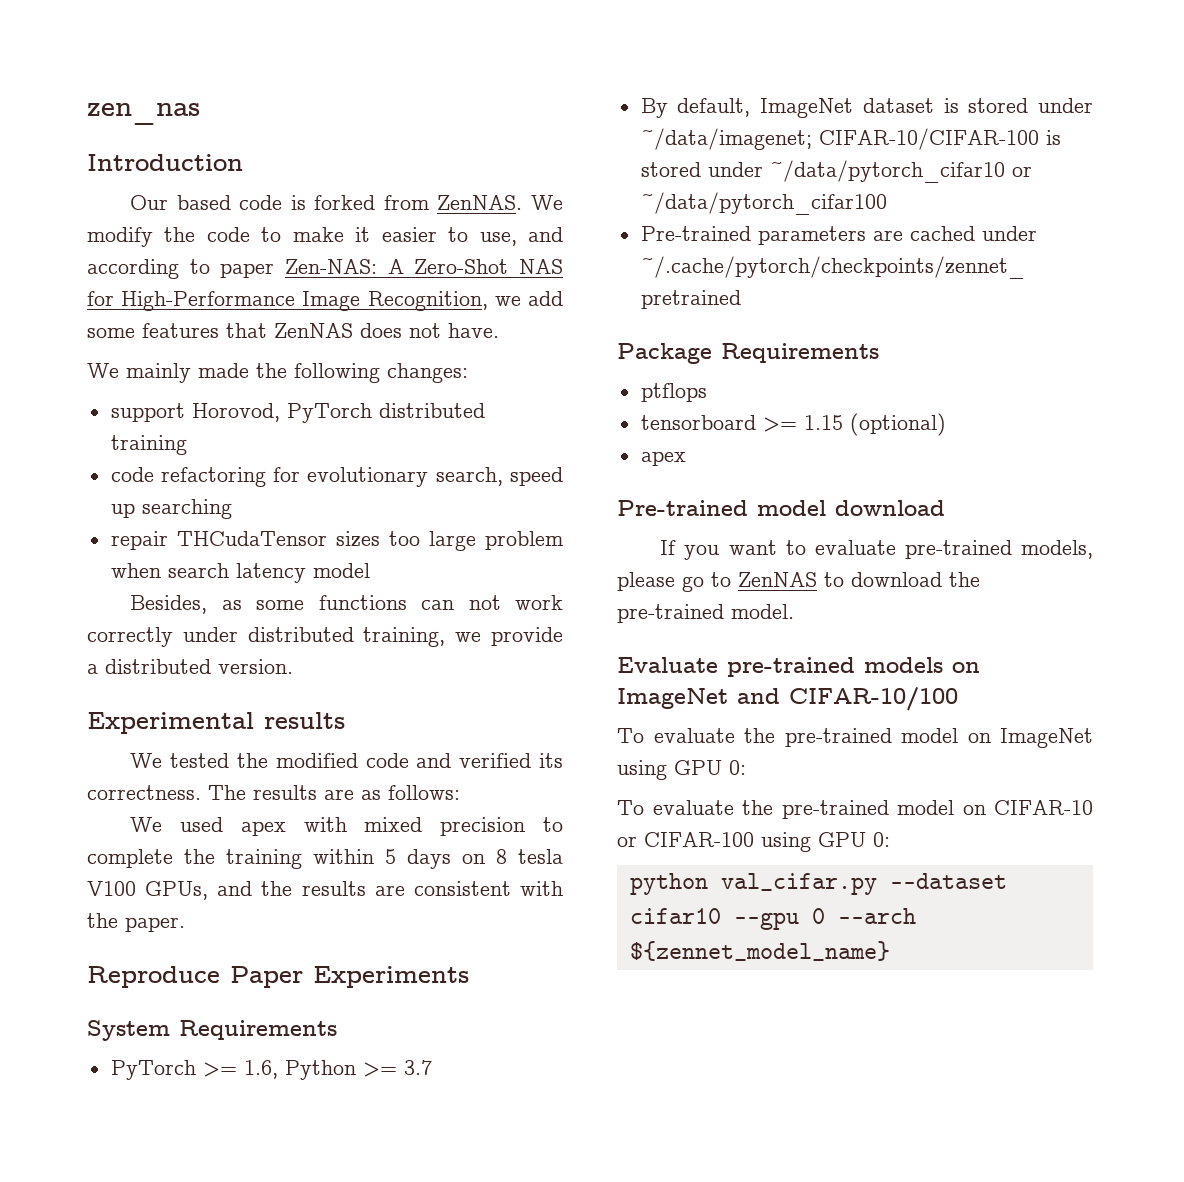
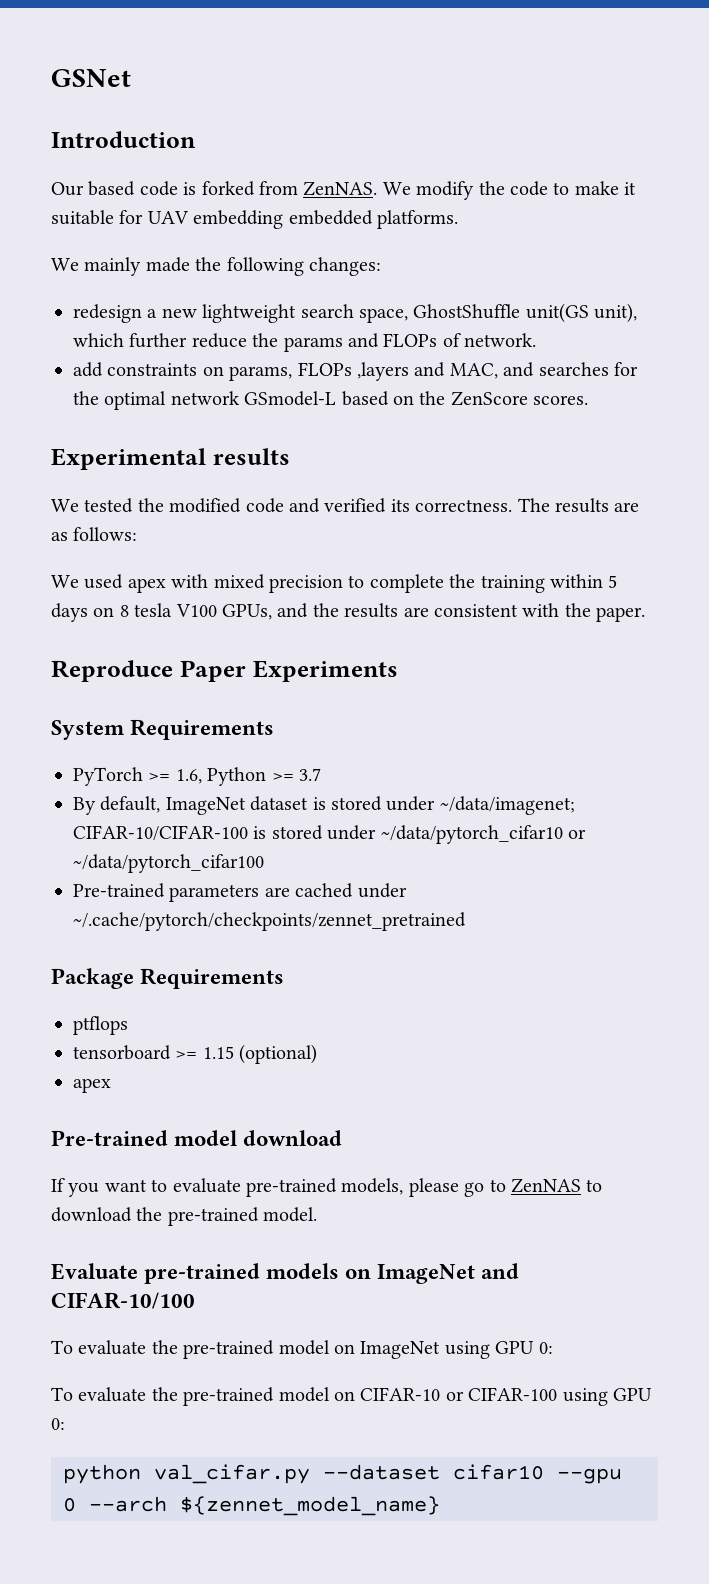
- zen_nas
+ GSNet
- We modify the code to make it easier to use, and according to paper Zen-NAS: A Zero-Shot NAS for High-Performance Image Recognition, we add some features that ZenNAS does not have.
+ We modify the code to make it suitable for UAV embedding embedded platforms.
- support Horovod, PyTorch distributed training
- code refactoring for evolutionary search, speed up searching
- repair THCudaTensor sizes too large problem when search latency model
- Besides, as some functions can not work correctly under distributed training, we provide a distributed version.
+ redesign a new lightweight search space, GhostShuffle unit(GS unit), which further reduce the params and FLOPs of network.
+ add constraints on params, FLOPs ,layers and MAC, and searches for the optimal network GSmodel-L based on the ZenScore scores.

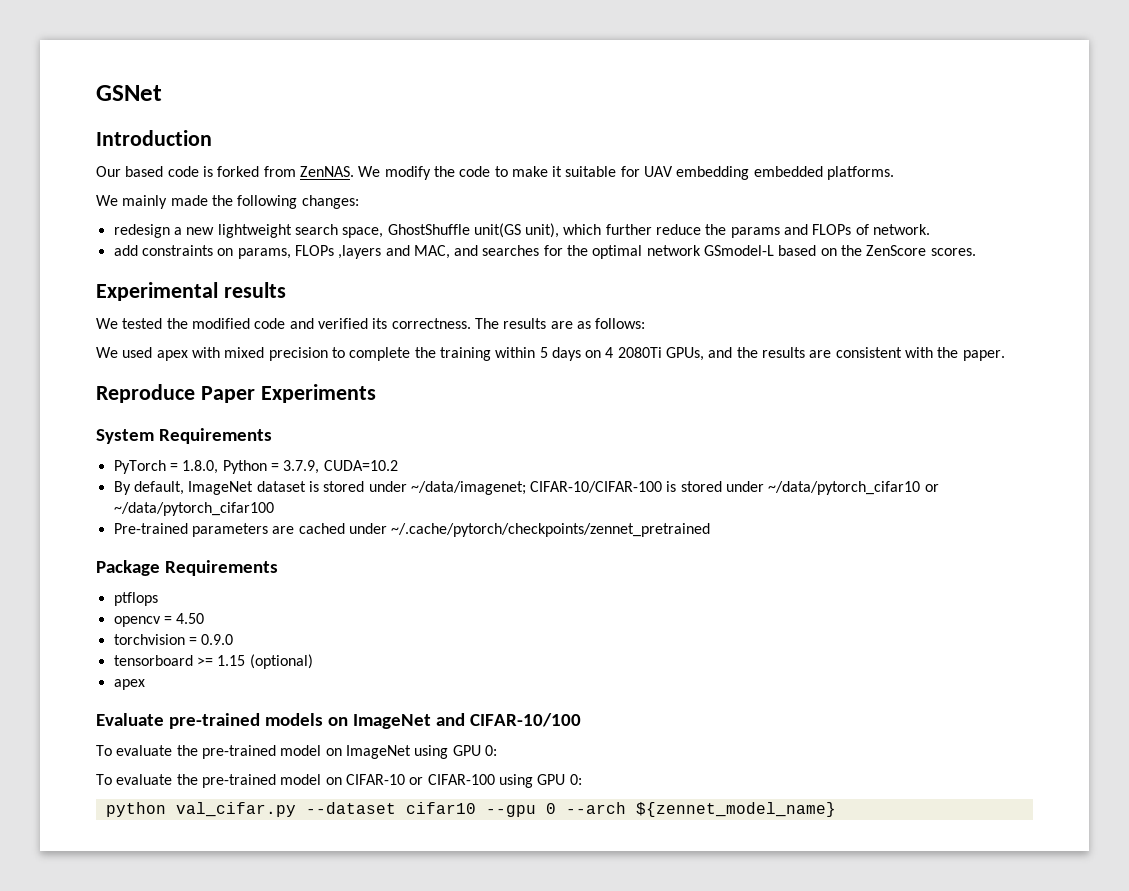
- We used apex with mixed precision to complete the training within 5 days on 8 tesla V100 GPUs, and the results are consistent with the paper.
+ We used apex with mixed precision to complete the training within 5 days on 4 2080Ti GPUs, and the results are consistent with the paper.
- PyTorch >= 1.6, Python >= 3.7
+ PyTorch = 1.8.0, Python = 3.7.9, CUDA=10.2
+ opencv = 4.50
+ torchvision = 0.9.0
- Pre-trained model download
- If you want to evaluate pre-trained models, please go to ZenNAS to download the pre-trained model.

